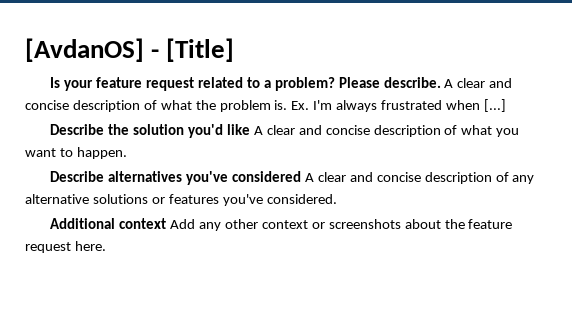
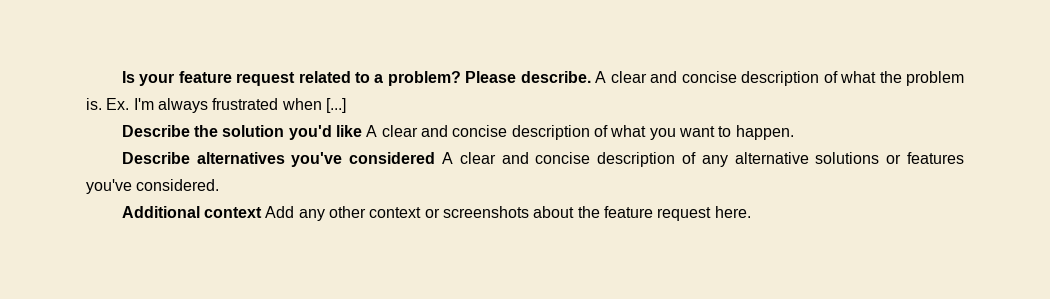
- [AvdanOS] - [Title]

